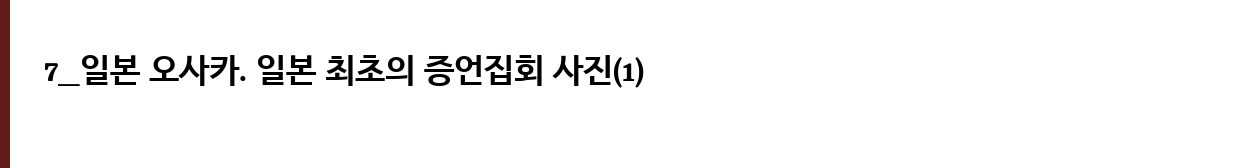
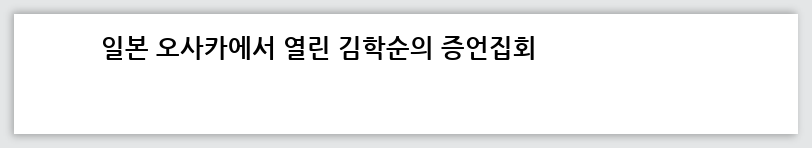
- 7_일본 오사카. 일본 최초의 증언집회 사진(1)
+ 일본 오사카에서 열린 김학순의 증언집회

